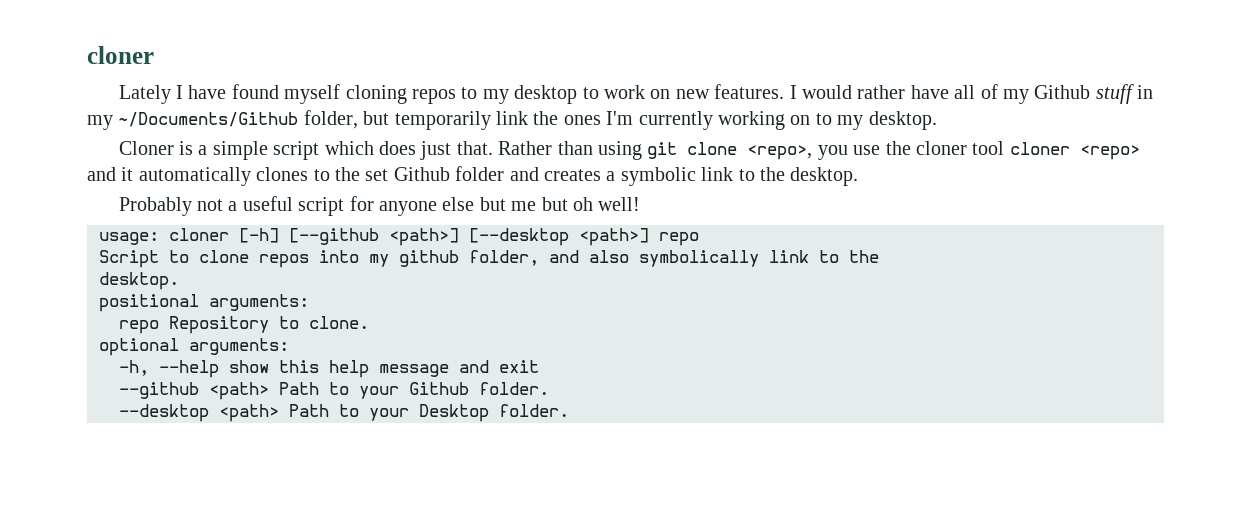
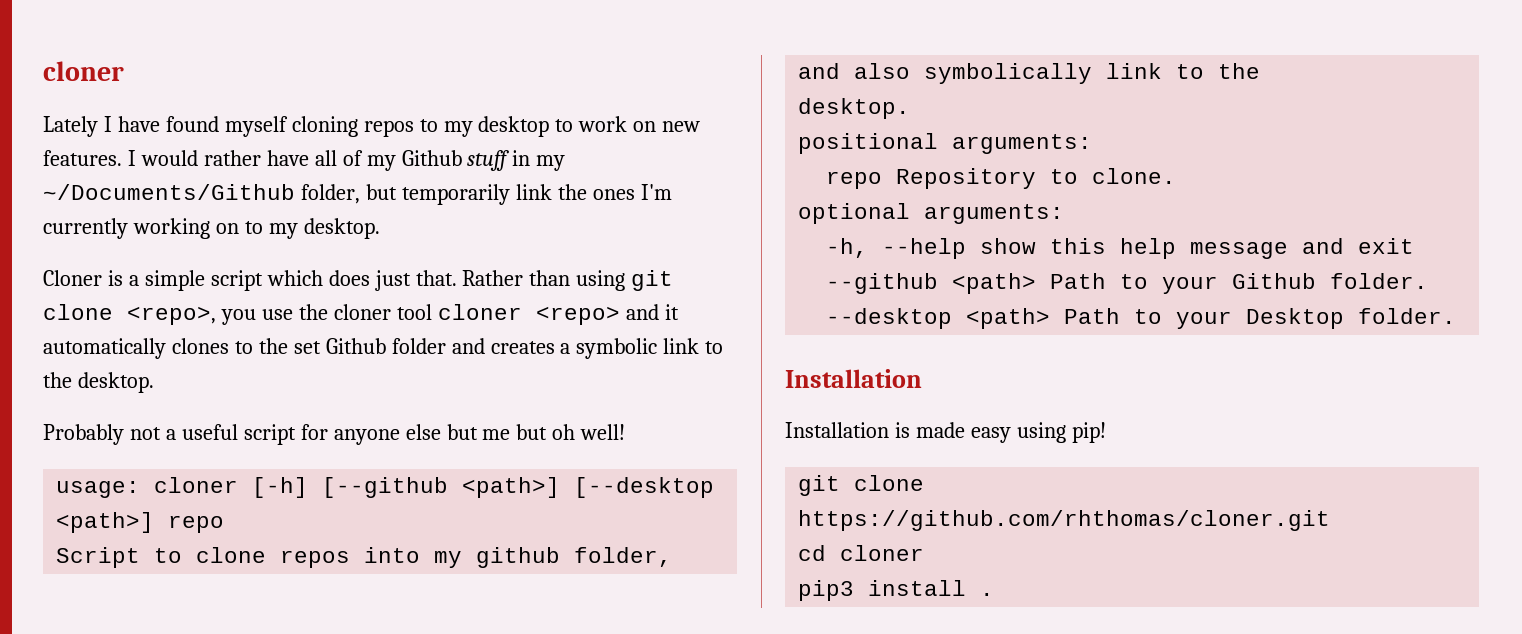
  --desktop <path> Path to your Desktop folder.
+ Installation
+ Installation is made easy using pip!
+ git clone https://github.com/rhthomas/cloner.git
+ cd cloner
+ pip3 install .

